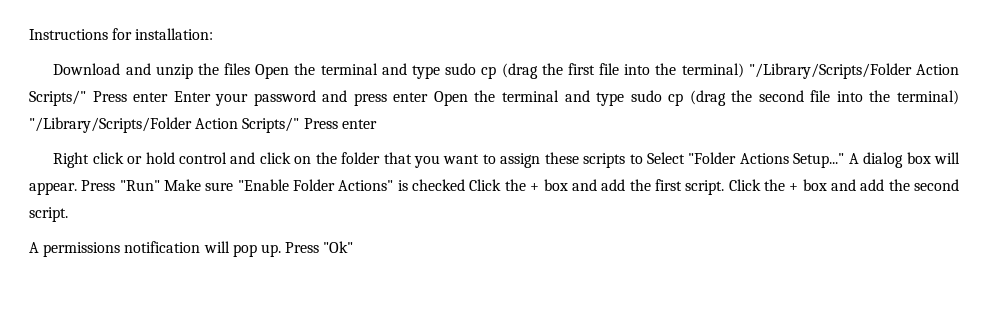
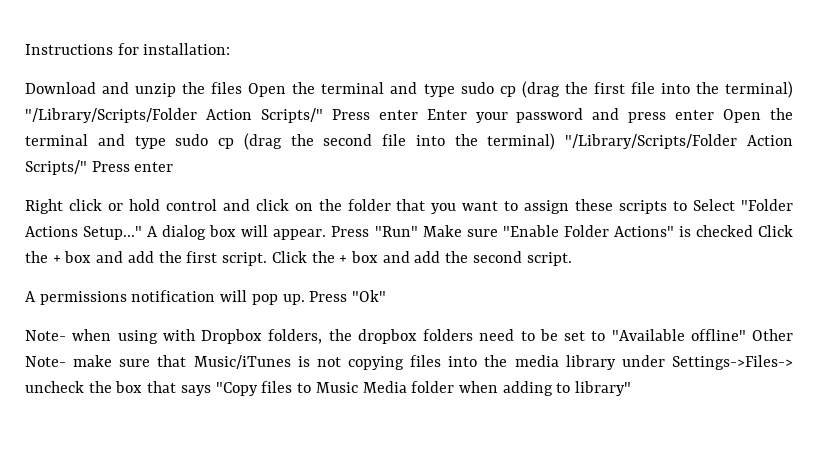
+ Note- when using with Dropbox folders, the dropbox folders need to be set to "Available offline" Other Note- make sure that Music/iTunes is not copying files into the media library under Settings->Files-> uncheck the box that says "Copy files to Music Media folder when adding to library"

